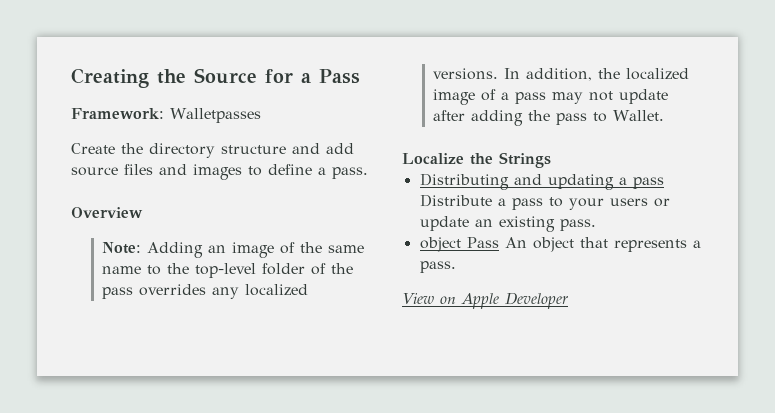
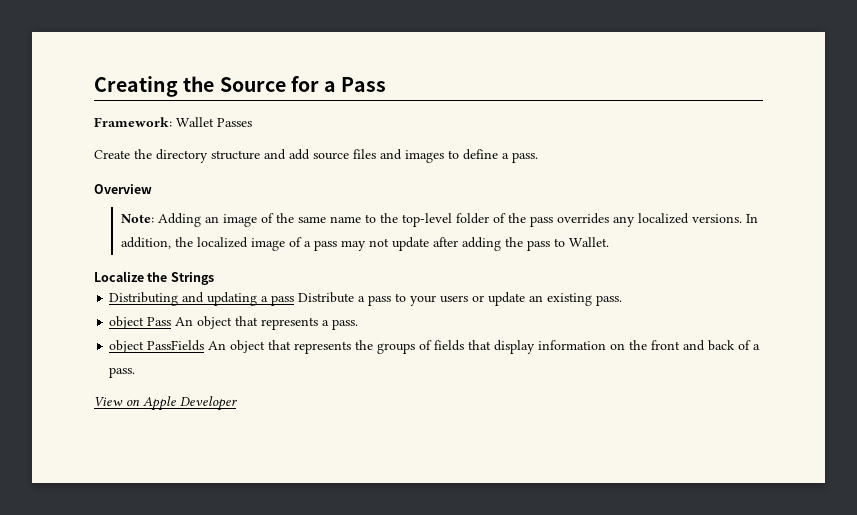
- Framework: Walletpasses
+ Framework: Wallet Passes
+ object PassFields An object that represents the groups of fields that display information on the front and back of a pass.

